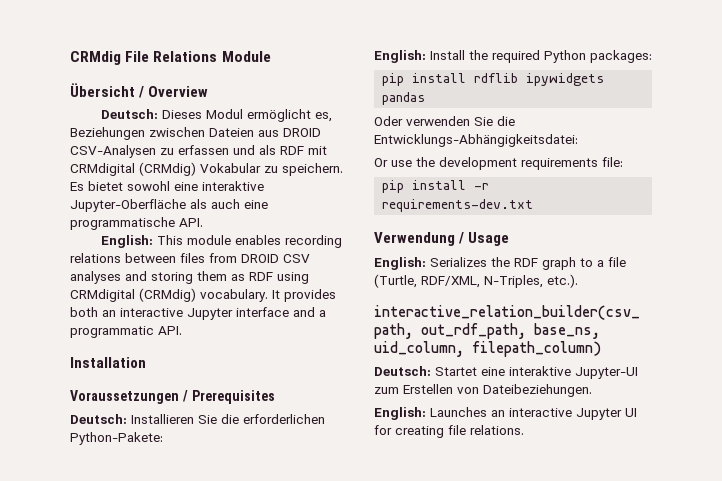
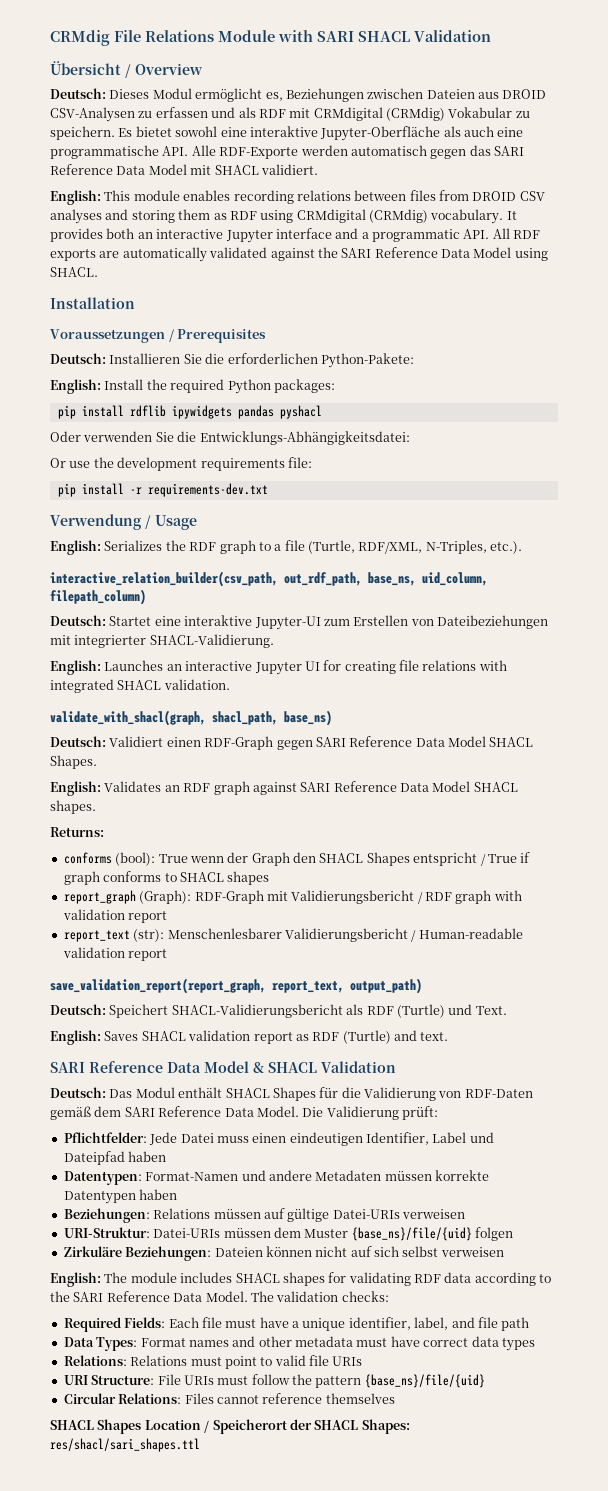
- CRMdig File Relations Module
+ CRMdig File Relations Module with SARI SHACL Validation
- Es bietet sowohl eine interaktive Jupyter-Oberfläche als auch eine programmatische API.
+ Es bietet sowohl eine interaktive Jupyter-Oberfläche als auch eine programmatische API. Alle RDF-Exporte werden automatisch gegen das SARI Reference Data Model mit SHACL validiert.
- It provides both an interactive Jupyter interface and a programmatic API.
+ It provides both an interactive Jupyter interface and a programmatic API. All RDF exports are automatically validated against the SARI Reference Data Model using SHACL.
- pip install rdflib ipywidgets pandas
+ pip install rdflib ipywidgets pandas pyshacl
- Deutsch: Startet eine interaktive Jupyter-UI zum Erstellen von Dateibeziehungen.
+ Deutsch: Startet eine interaktive Jupyter-UI zum Erstellen von Dateibeziehungen mit integrierter SHACL-Validierung.
- English: Launches an interactive Jupyter UI for creating file relations.
+ English: Launches an interactive Jupyter UI for creating file relations with integrated SHACL validation.
+ validate_with_shacl(graph, shacl_path, base_ns)
+ Deutsch: Validiert einen RDF-Graph gegen SARI Reference Data Model SHACL Shapes.
+ English: Validates an RDF graph against SARI Reference Data Model SHACL shapes.
+ Returns:
+ conforms (bool): True wenn der Graph den SHACL Shapes entspricht / True if graph conforms to SHACL shapes
+ report_graph (Graph): RDF-Graph mit Validierungsbericht / RDF graph with validation report
+ report_text (str): Menschenlesbarer Validierungsbericht / Human-readable validation report
+ save_validation_report(report_graph, report_text, output_path)
+ Deutsch: Speichert SHACL-Validierungsbericht als RDF (Turtle) und Text.
+ English: Saves SHACL validation report as RDF (Turtle) and text.
+ SARI Reference Data Model & SHACL Validation
+ Deutsch: Das Modul enthält SHACL Shapes für die Validierung von RDF-Daten gemäß dem SARI Reference Data Model. Die Validierung prüft:
+ Pflichtfelder: Jede Datei muss einen eindeutigen Identifier, Label und Dateipfad haben
+ Datentypen: Format-Namen und andere Metadaten müssen korrekte Datentypen haben
+ Beziehungen: Relations müssen auf gültige Datei-URIs verweisen
+ URI-Struktur: Datei-URIs müssen dem Muster {base_ns}/file/{uid} folgen
+ Zirkuläre Beziehungen: Dateien können nicht auf sich selbst verweisen
+ English: The module includes SHACL shapes for validating RDF data according to the SARI Reference Data Model. The validation checks:
+ Required Fields: Each file must have a unique identifier, label, and file path
+ Data Types: Format names and other metadata must have correct data types
+ Relations: Relations must point to valid file URIs
+ URI Structure: File URIs must follow the pattern {base_ns}/file/{uid}
+ Circular Relations: Files cannot reference themselves
+ SHACL Shapes Location / Speicherort der SHACL Shapes: res/shacl/sari_shapes.ttl

